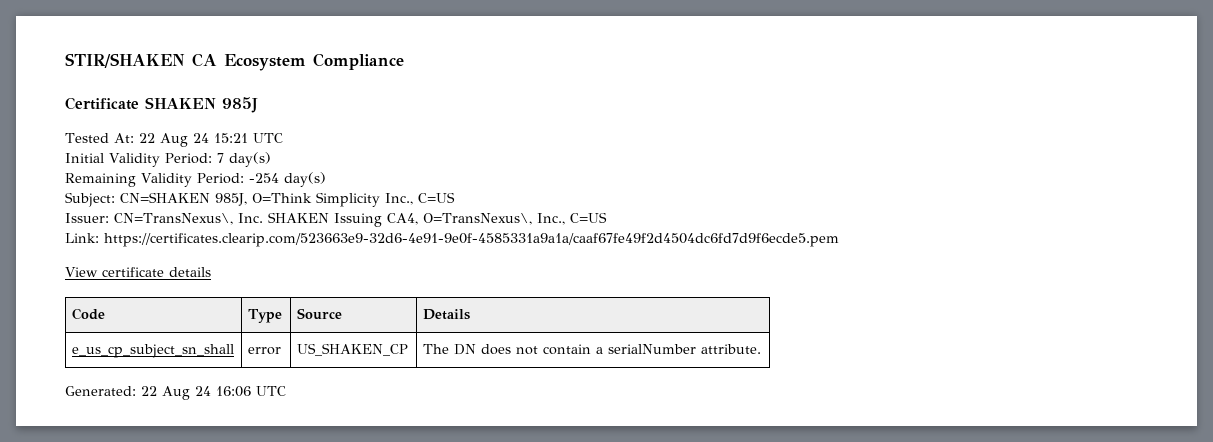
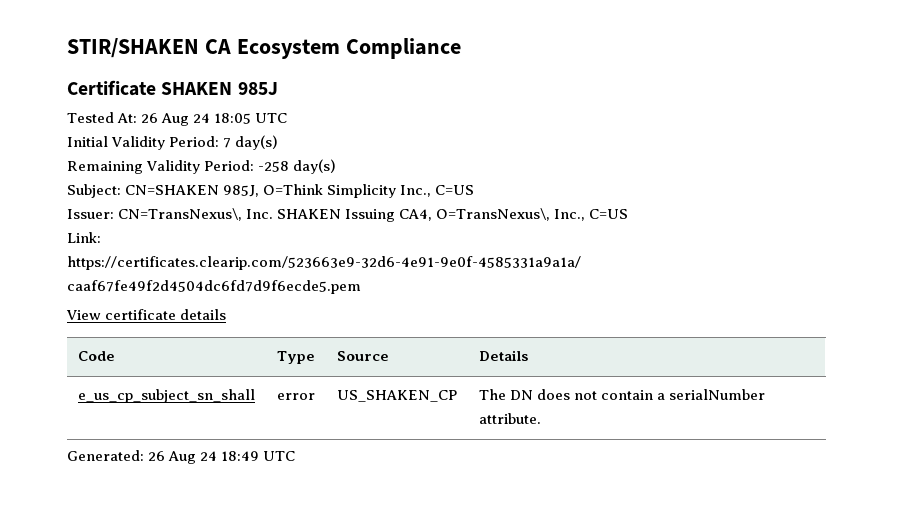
- Tested At: 22 Aug 24 15:21 UTC
+ Tested At: 26 Aug 24 18:05 UTC
- Remaining Validity Period: -254 day(s)
+ Remaining Validity Period: -258 day(s)
- Generated: 22 Aug 24 16:06 UTC
+ Generated: 26 Aug 24 18:49 UTC

